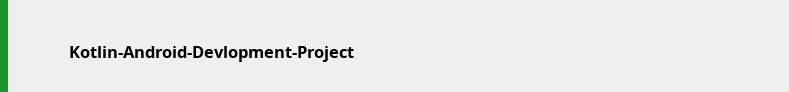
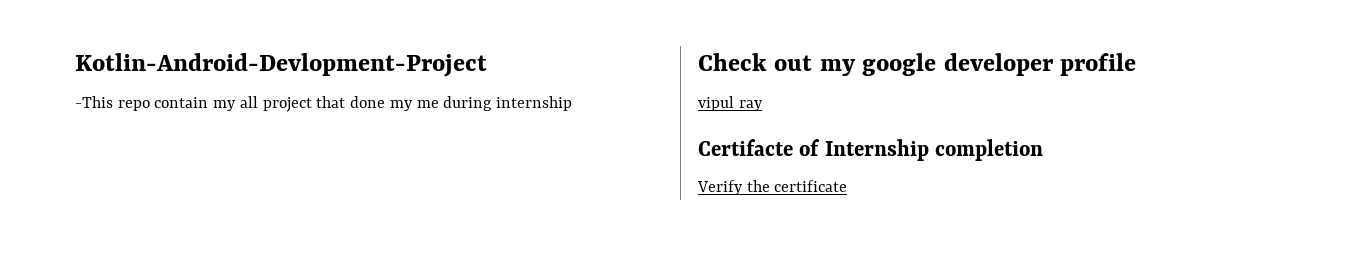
+ -This repo contain my all project that done my me during internship
+ Check out my google developer profile
+ vipul ray
+ Certifacte of Internship completion
+ Verify the certificate

